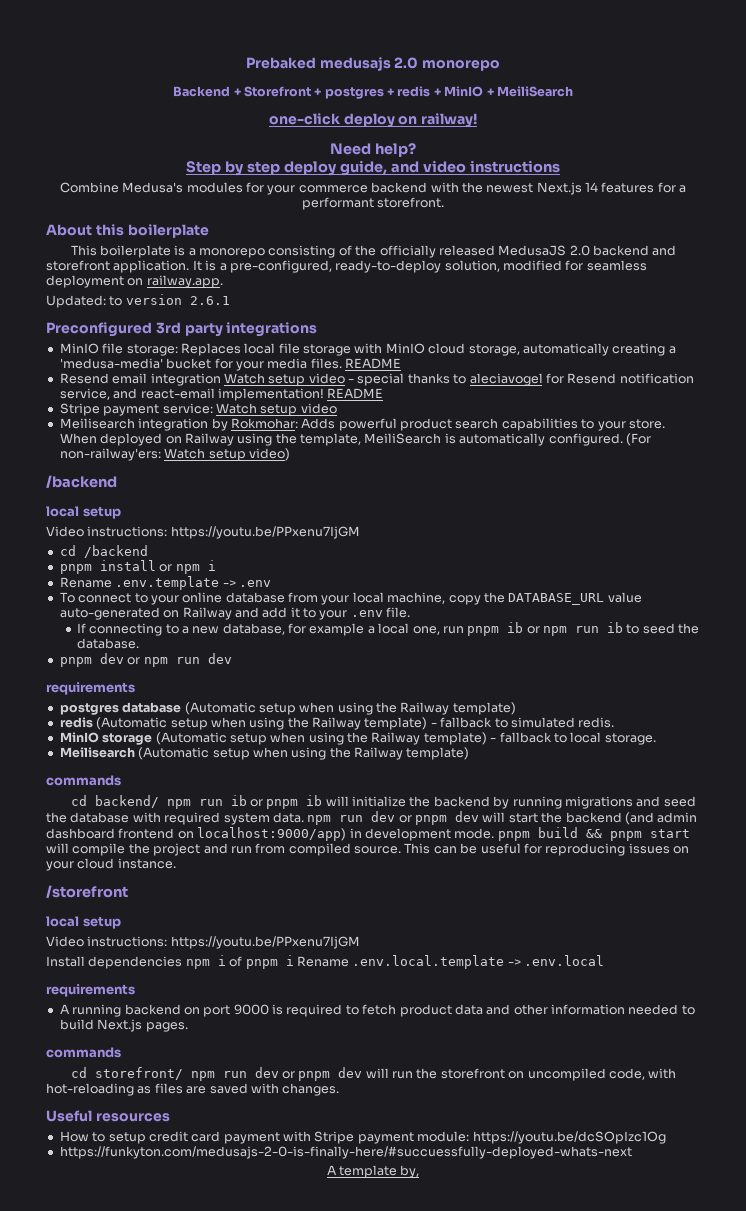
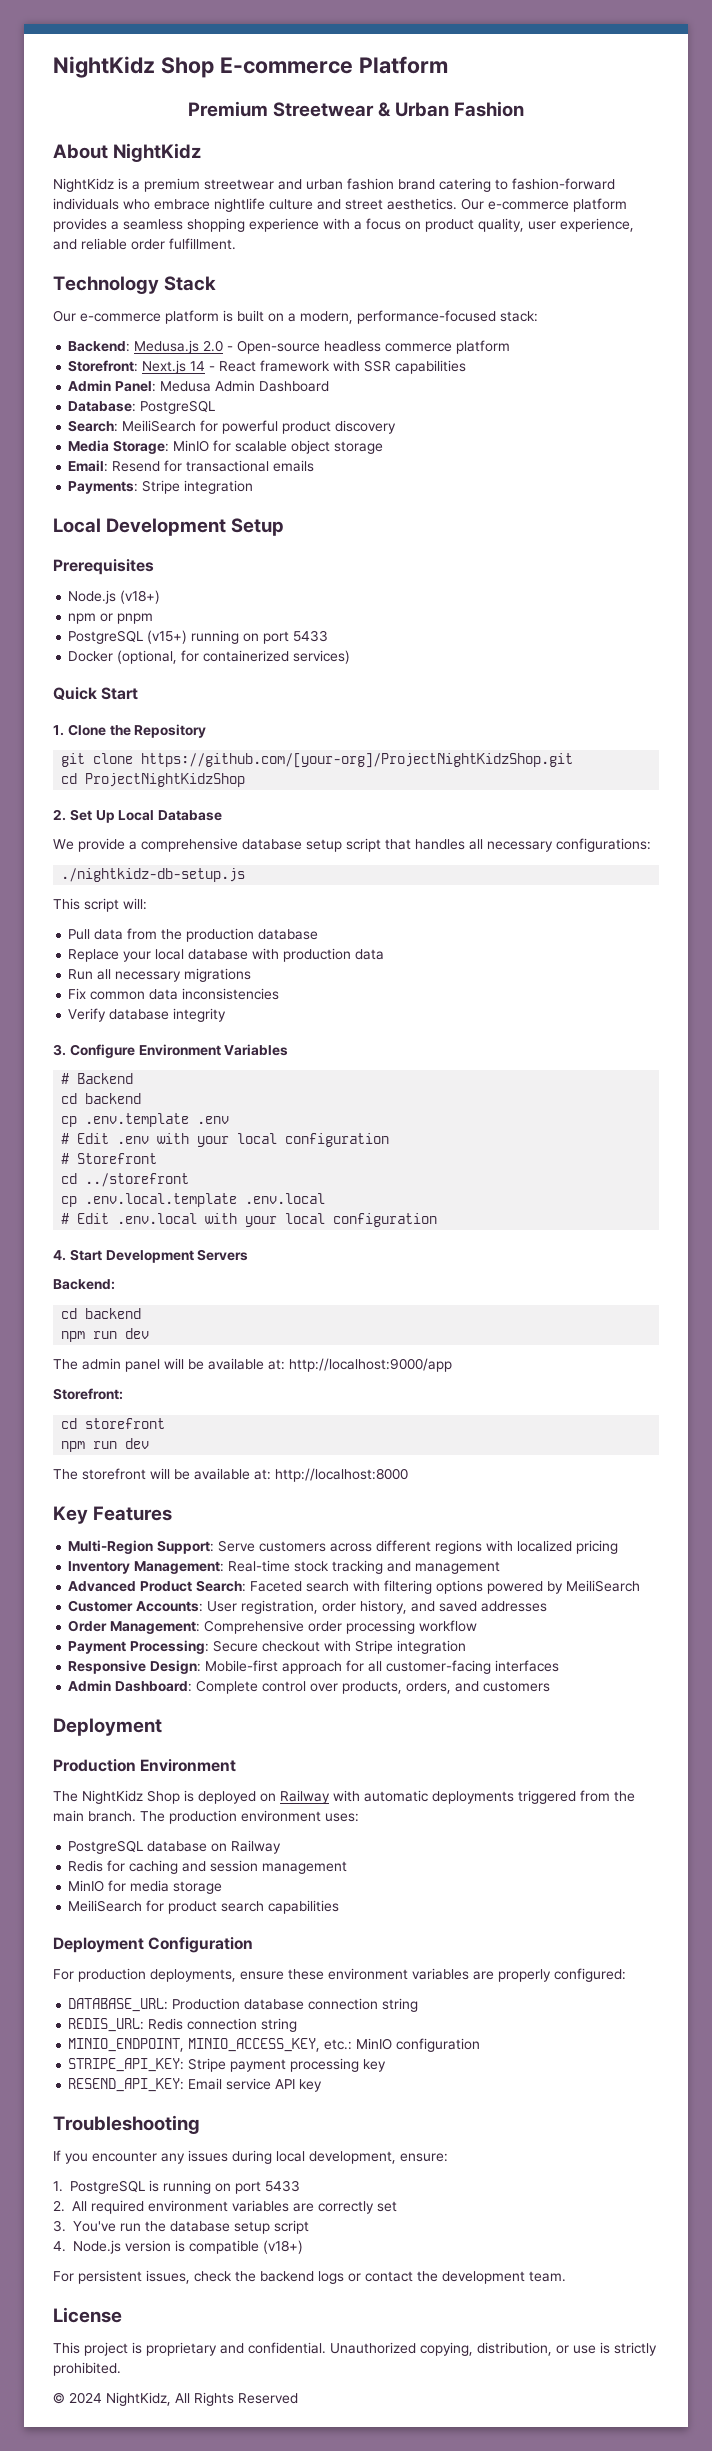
- Prebaked medusajs 2.0 monorepo
- Backend + Storefront + postgres + redis + MinIO + MeiliSearch
- one-click deploy on railway!
- Need help?
- Step by step deploy guide, and video instructions
- Combine Medusa's modules for your commerce backend with the newest Next.js 14 features for a performant storefront.
- About this boilerplate
- This boilerplate is a monorepo consisting of the officially released MedusaJS 2.0 backend and storefront application. It is a pre-configured, ready-to-deploy solution, modified for seamless deployment on railway.app.
- Updated: to version 2.6.1
- Preconfigured 3rd party integrations
- MinIO file storage: Replaces local file storage with MinIO cloud storage, automatically creating a 'medusa-media' bucket for your media files. README
- Resend email integration Watch setup video - special thanks to aleciavogel for Resend notification service, and react-email implementation! README
- Stripe payment service: Watch setup video
- Meilisearch integration by Rokmohar: Adds powerful product search capabilities to your store. When deployed on Railway using the template, MeiliSearch is automatically configured. (For non-railway'ers: Watch setup video)
- /backend
- local setup
- Video instructions: https://youtu.be/PPxenu7IjGM
- cd /backend
- pnpm install or npm i
- Rename .env.template -> .env
- To connect to your online database from your local machine, copy the DATABASE_URL value auto-generated on Railway and add it to your .env file.
- If connecting to a new database, for example a local one, run pnpm ib or npm run ib to seed the database.
- pnpm dev or npm run dev
- requirements
- postgres database (Automatic setup when using the Railway template)
- redis (Automatic setup when using the Railway template) - fallback to simulated redis.
- MinIO storage (Automatic setup when using the Railway template) - fallback to local storage.
- Meilisearch (Automatic setup when using the Railway template)
- commands
- cd backend/ npm run ib or pnpm ib will initialize the backend by running migrations and seed the database with required system data. npm run dev or pnpm dev will start the backend (and admin dashboard frontend on localhost:9000/app) in development mode. pnpm build && pnpm start will compile the project and run from compiled source. This can be useful for reproducing issues on your cloud instance.
- /storefront
- local setup
- Video instructions: https://youtu.be/PPxenu7IjGM
- Install dependencies npm i of pnpm i Rename .env.local.template -> .env.local
- requirements
- A running backend on port 9000 is required to fetch product data and other information needed to build Next.js pages.
- commands
- cd storefront/ npm run dev or pnpm dev will run the storefront on uncompiled code, with hot-reloading as files are saved with changes.
- Useful resources
- How to setup credit card payment with Stripe payment module: https://youtu.be/dcSOpIzc1Og
- https://funkyton.com/medusajs-2-0-is-finally-here/#succuessfully-deployed-whats-next
- A template by,
+ NightKidz Shop E-commerce Platform
+ Premium Streetwear & Urban Fashion
+ About NightKidz
+ NightKidz is a premium streetwear and urban fashion brand catering to fashion-forward individuals who embrace nightlife culture and street aesthetics. Our e-commerce platform provides a seamless shopping experience with a focus on product quality, user experience, and reliable order fulfillment.
+ Technology Stack
+ Our e-commerce platform is built on a modern, performance-focused stack:
+ Backend: Medusa.js 2.0 - Open-source headless commerce platform
+ Storefront: Next.js 14 - React framework with SSR capabilities
+ Admin Panel: Medusa Admin Dashboard
+ Database: PostgreSQL
+ Search: MeiliSearch for powerful product discovery
+ Media Storage: MinIO for scalable object storage
+ Email: Resend for transactional emails
+ Payments: Stripe integration
+ Local Development Setup
+ Prerequisites
+ Node.js (v18+)
+ npm or pnpm
+ PostgreSQL (v15+) running on port 5433
+ Docker (optional, for containerized services)
+ Quick Start
+ 1. Clone the Repository
+ git clone https://github.com/[your-org]/ProjectNightKidzShop.git
+ cd ProjectNightKidzShop
+ 2. Set Up Local Database
+ We provide a comprehensive database setup script that handles all necessary configurations:
+ ./nightkidz-db-setup.js
+ This script will:
+ Pull data from the production database
+ Replace your local database with production data
+ Run all necessary migrations
+ Fix common data inconsistencies
+ Verify database integrity
+ 3. Configure Environment Variables
+ # Backend
+ cd backend
+ cp .env.template .env
+ # Edit .env with your local configuration
+ # Storefront
+ cd ../storefront
+ cp .env.local.template .env.local
+ # Edit .env.local with your local configuration
+ 4. Start Development Servers
+ Backend:
+ cd backend
+ npm run dev
+ The admin panel will be available at: http://localhost:9000/app
+ Storefront:
+ cd storefront
+ npm run dev
+ The storefront will be available at: http://localhost:8000
+ Key Features
+ Multi-Region Support: Serve customers across different regions with localized pricing
+ Inventory Management: Real-time stock tracking and management
+ Advanced Product Search: Faceted search with filtering options powered by MeiliSearch
+ Customer Accounts: User registration, order history, and saved addresses
+ Order Management: Comprehensive order processing workflow
+ Payment Processing: Secure checkout with Stripe integration
+ Responsive Design: Mobile-first approach for all customer-facing interfaces
+ Admin Dashboard: Complete control over products, orders, and customers
+ Deployment
+ Production Environment
+ The NightKidz Shop is deployed on Railway with automatic deployments triggered from the main branch. The production environment uses:
+ PostgreSQL database on Railway
+ Redis for caching and session management
+ MinIO for media storage
+ MeiliSearch for product search capabilities
+ Deployment Configuration
+ For production deployments, ensure these environment variables are properly configured:
+ DATABASE_URL: Production database connection string
+ REDIS_URL: Redis connection string
+ MINIO_ENDPOINT, MINIO_ACCESS_KEY, etc.: MinIO configuration
+ STRIPE_API_KEY: Stripe payment processing key
+ RESEND_API_KEY: Email service API key
+ Troubleshooting
+ If you encounter any issues during local development, ensure:
+ 1. PostgreSQL is running on port 5433
+ 2. All required environment variables are correctly set
+ 3. You've run the database setup script
+ 4. Node.js version is compatible (v18+)
+ For persistent issues, check the backend logs or contact the development team.
+ License
+ This project is proprietary and confidential. Unauthorized copying, distribution, or use is strictly prohibited.
+ © 2024 NightKidz, All Rights Reserved

